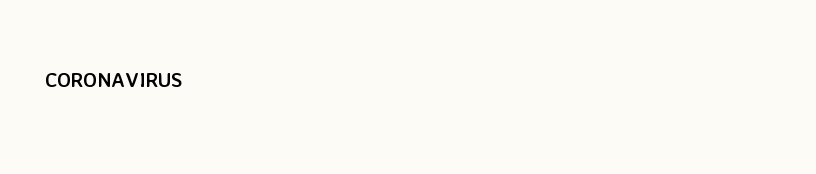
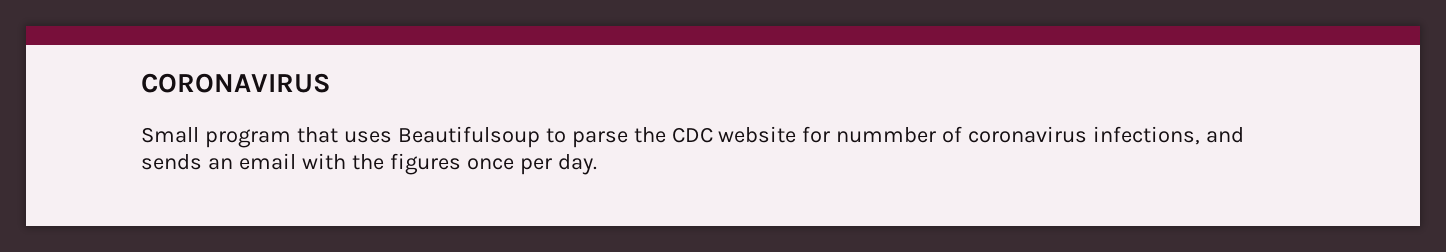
+ Small program that uses Beautifulsoup to parse the CDC website for nummber of coronavirus infections, and sends an email with the figures once per day.

